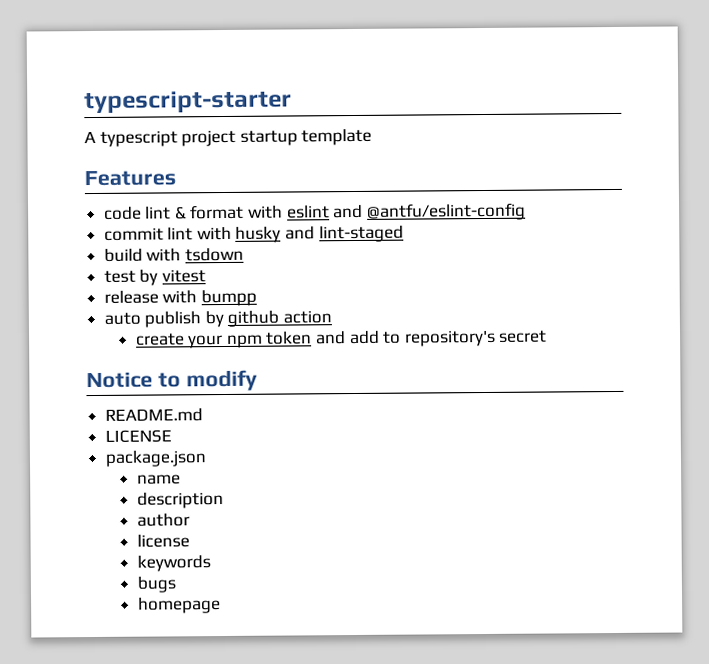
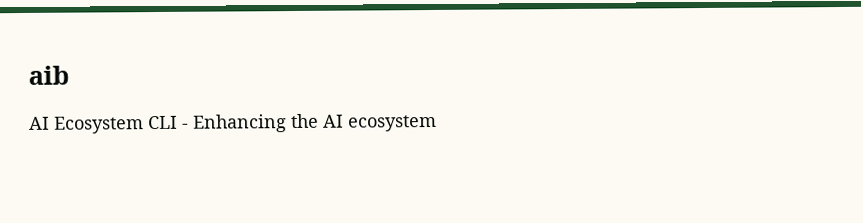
- typescript-starter
- A typescript project startup template
- Features
- code lint & format with eslint and @antfu/eslint-config
- commit lint with husky and lint-staged
- build with tsdown
- test by vitest
- release with bumpp
- auto publish by github action
- create your npm token and add to repository's secret
- Notice to modify
- README.md
- LICENSE
- package.json
- name
- description
- author
- license
- keywords
- bugs
- homepage
+ aib
+ AI Ecosystem CLI - Enhancing the AI ecosystem

